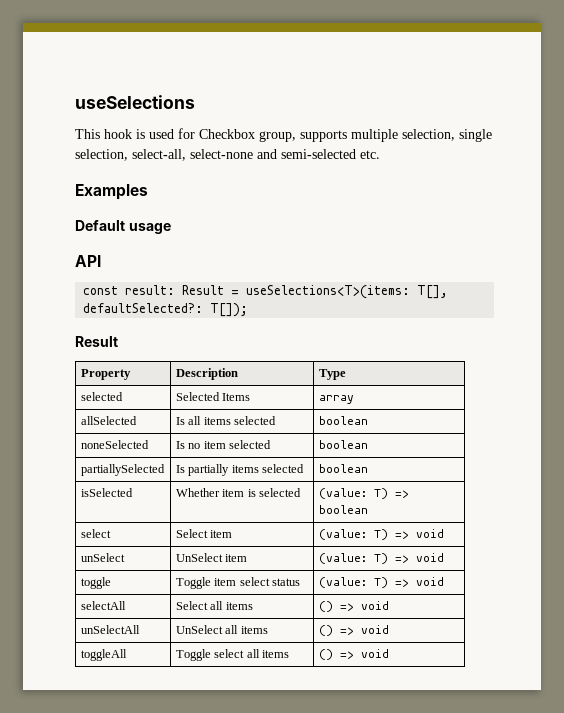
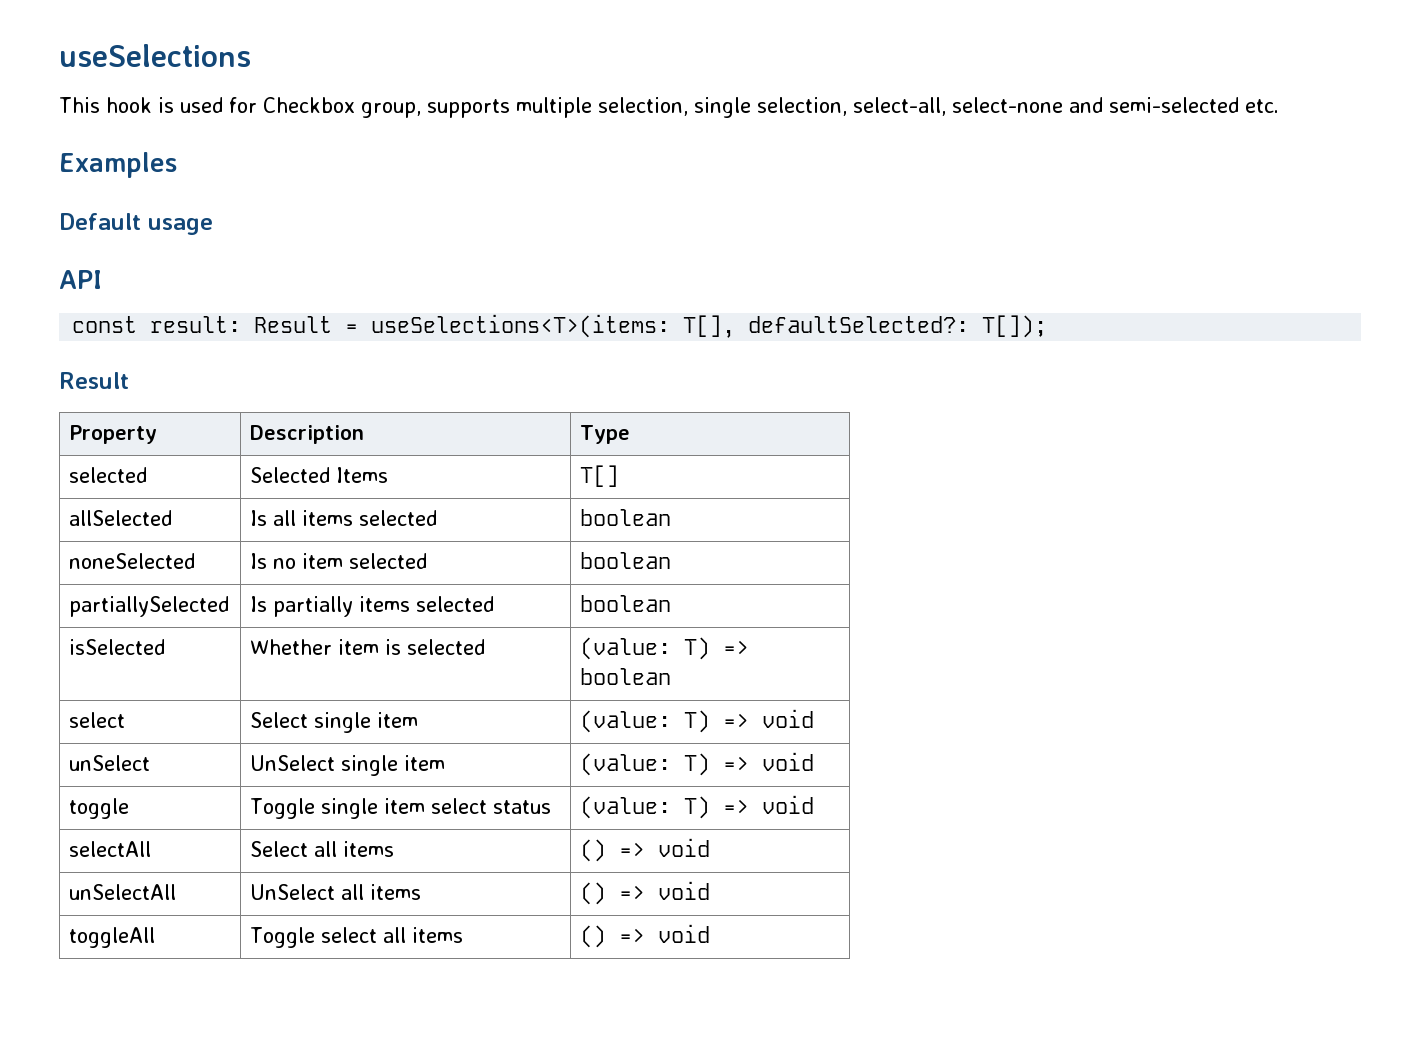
- selected | Selected Items | array
+ selected | Selected Items | T[]
- select | Select item | (value: T) => void
+ select | Select single item | (value: T) => void
- unSelect | UnSelect item | (value: T) => void
+ unSelect | UnSelect single item | (value: T) => void
- toggle | Toggle item select status | (value: T) => void
+ toggle | Toggle single item select status | (value: T) => void

